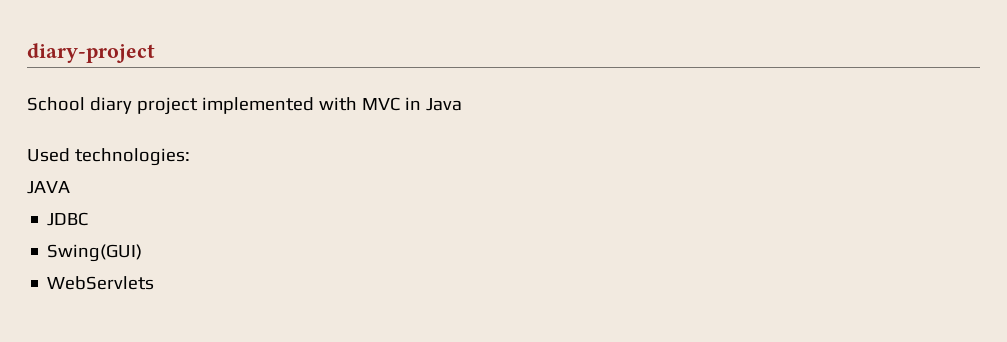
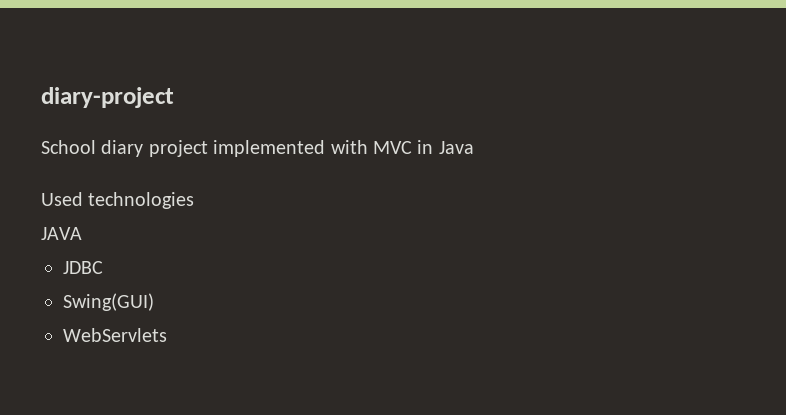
- Used technologies:
+ Used technologies

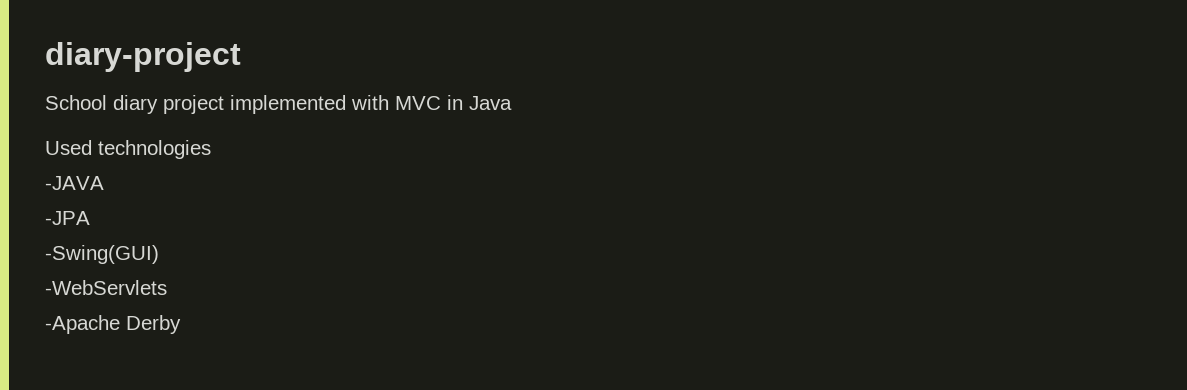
- JAVA
- JDBC
- Swing(GUI)
- WebServlets
+ -JAVA
+ -JPA
+ -Swing(GUI)
+ -WebServlets
+ -Apache Derby

